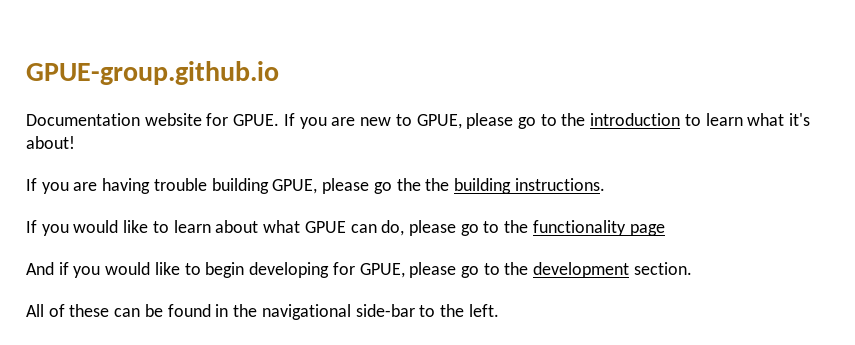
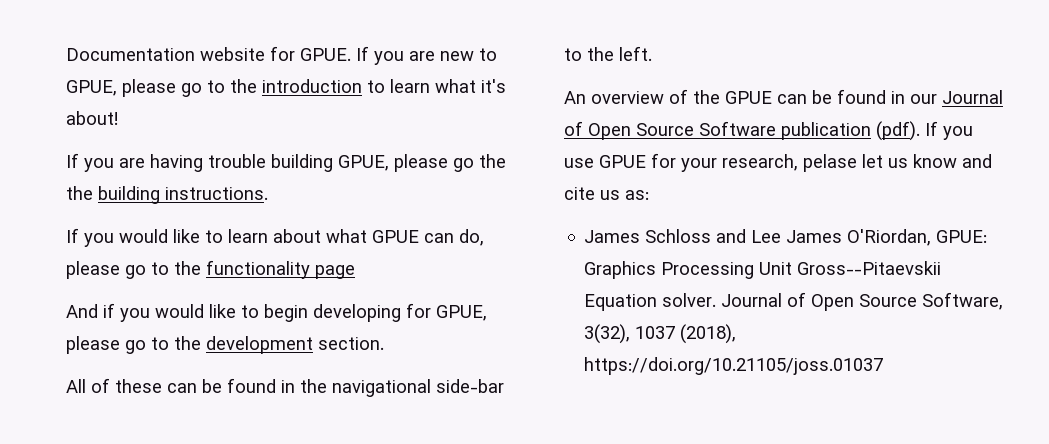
- GPUE-group.github.io
+ An overview of the GPUE can be found in our Journal of Open Source Software publication (pdf). If you use GPUE for your research, pelase let us know and cite us as:
+ James Schloss and Lee James O'Riordan, GPUE: Graphics Processing Unit Gross--Pitaevskii Equation solver. Journal of Open Source Software, 3(32), 1037 (2018), https://doi.org/10.21105/joss.01037

